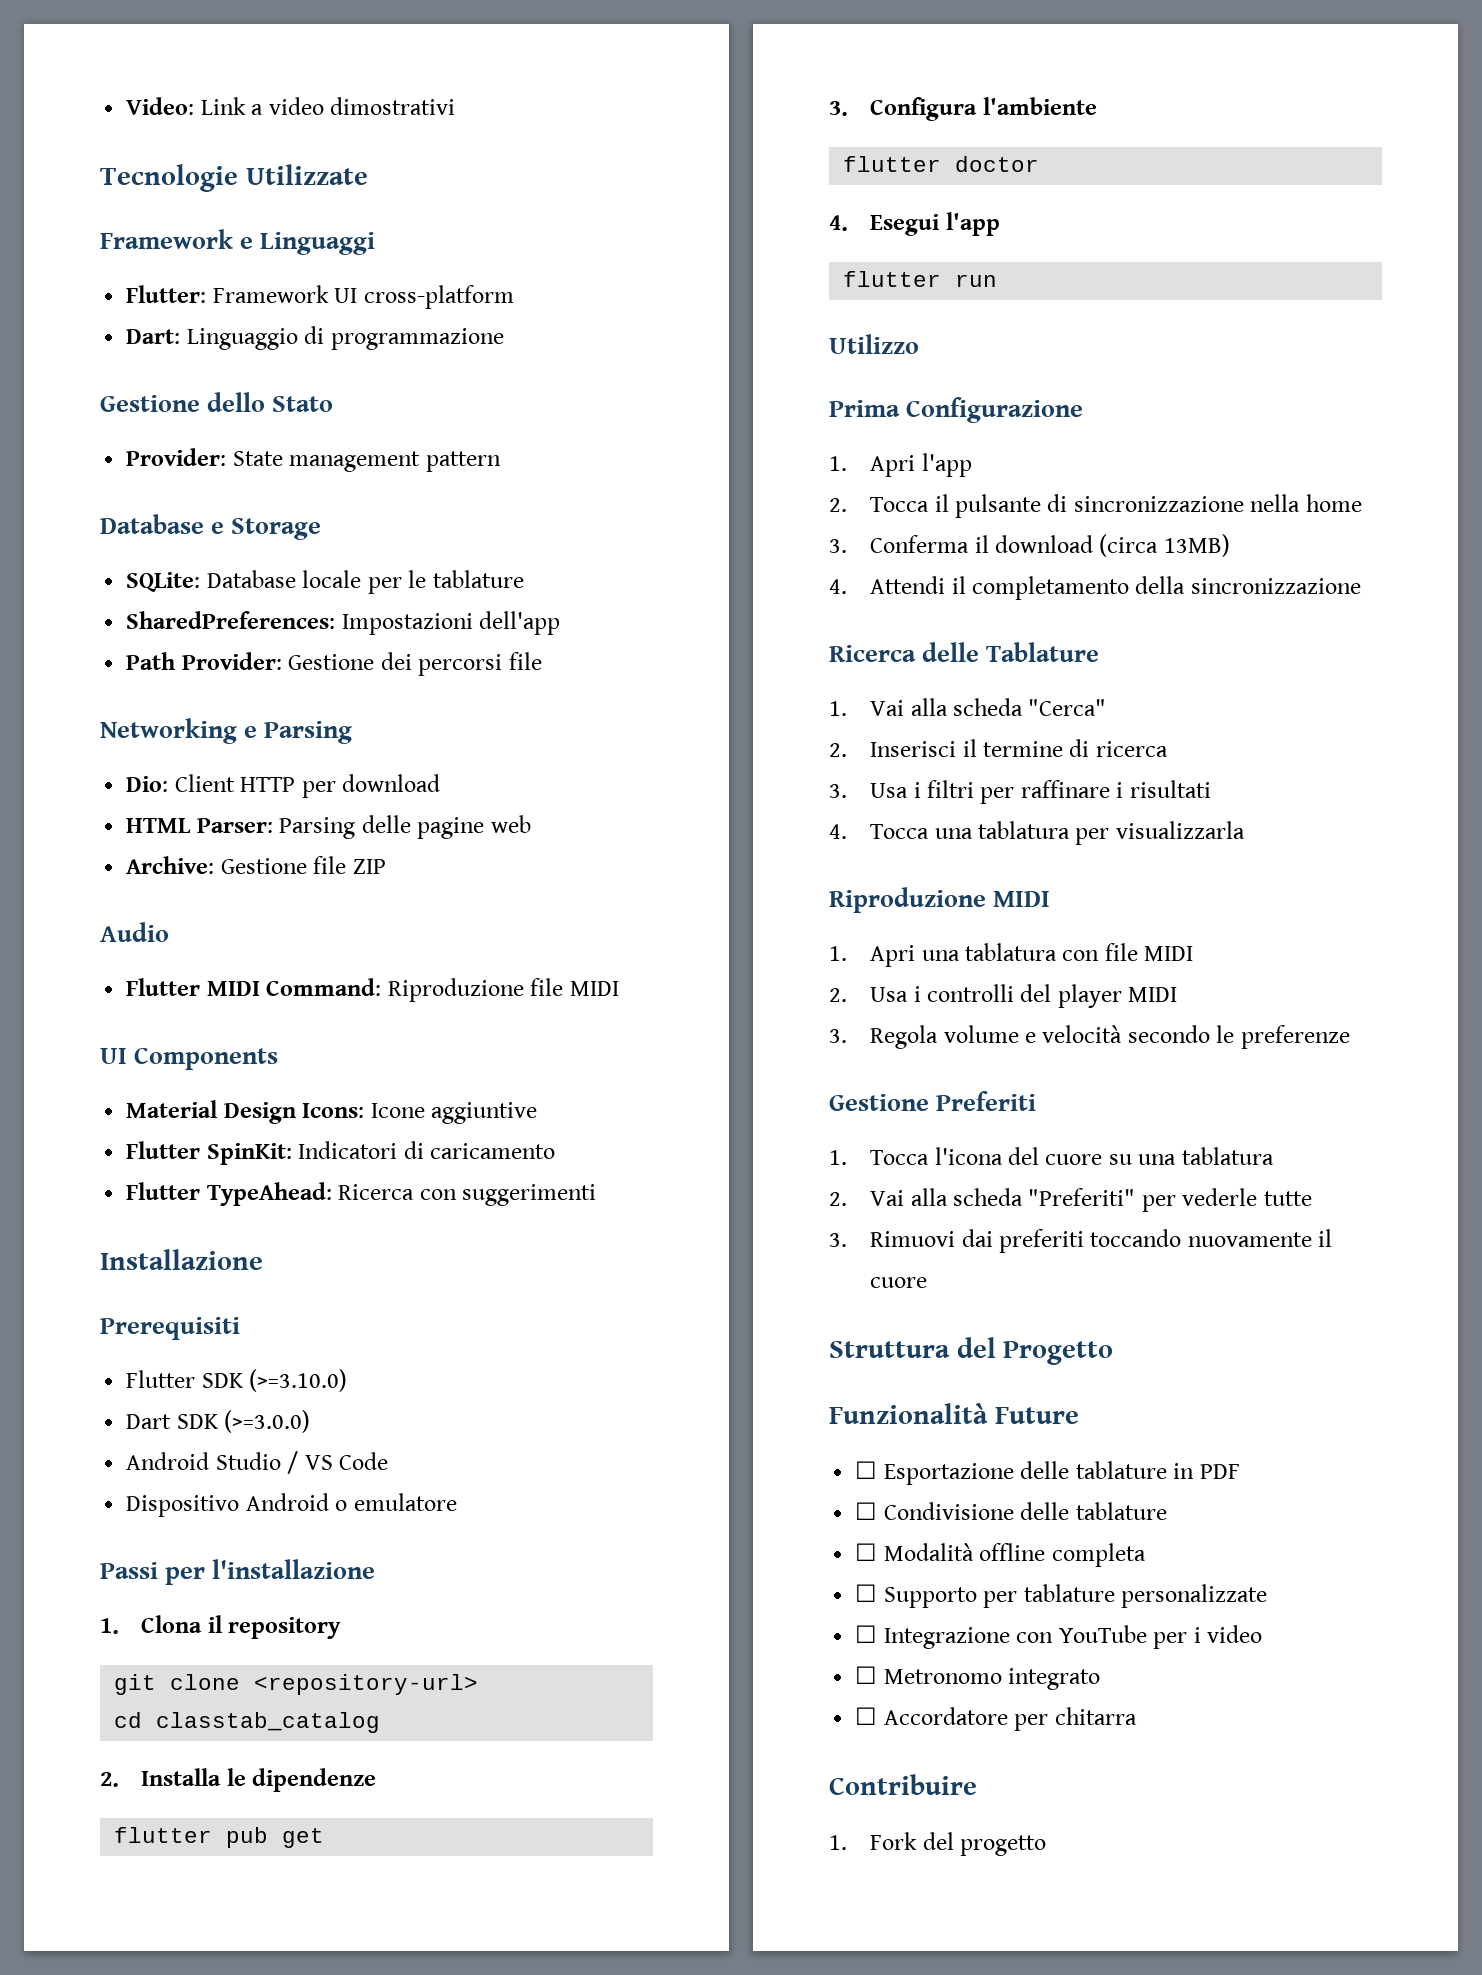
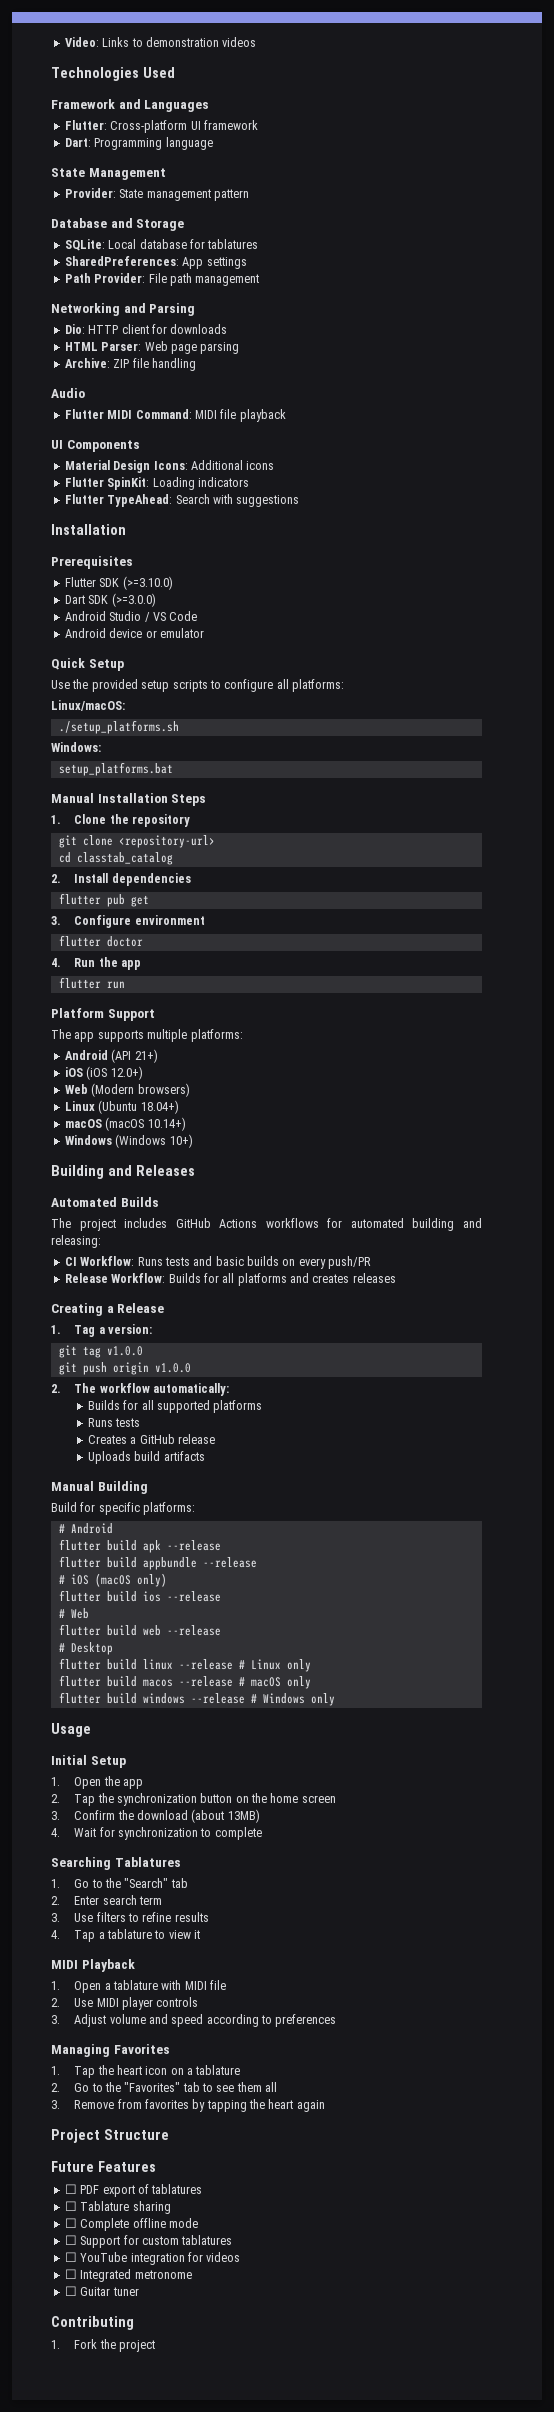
- Video: Link a video dimostrativi
- Tecnologie Utilizzate
- Framework e Linguaggi
+ Video: Links to demonstration videos
+ Technologies Used
+ Framework and Languages
- Flutter: Framework UI cross-platform
- Dart: Linguaggio di programmazione
- Gestione dello Stato
+ Flutter: Cross-platform UI framework
+ Dart: Programming language
+ State Management
- Database e Storage
+ Database and Storage
- SQLite: Database locale per le tablature
+ SQLite: Local database for tablatures
- SharedPreferences: Impostazioni dell'app
+ SharedPreferences: App settings
- Path Provider: Gestione dei percorsi file
+ Path Provider: File path management
- Networking e Parsing
+ Networking and Parsing
- Dio: Client HTTP per download
- HTML Parser: Parsing delle pagine web
- Archive: Gestione file ZIP
+ Dio: HTTP client for downloads
+ HTML Parser: Web page parsing
+ Archive: ZIP file handling
- Flutter MIDI Command: Riproduzione file MIDI
+ Flutter MIDI Command: MIDI file playback
- Material Design Icons: Icone aggiuntive
+ Material Design Icons: Additional icons
- Flutter SpinKit: Indicatori di caricamento
+ Flutter SpinKit: Loading indicators
- Flutter TypeAhead: Ricerca con suggerimenti
- Installazione
- Prerequisiti
+ Flutter TypeAhead: Search with suggestions
+ Installation
+ Prerequisites
- Dispositivo Android o emulatore
- Passi per l'installazione
- 1. Clona il repository
+ Android device or emulator
+ Quick Setup
+ Use the provided setup scripts to configure all platforms:
+ Linux/macOS:
+ ./setup_platforms.sh
+ Windows:
+ setup_platforms.bat
+ Manual Installation Steps
+ 1. Clone the repository
- 2. Installa le dipendenze
+ 2. Install dependencies
- 3. Configura l'ambiente
+ 3. Configure environment
- 4. Esegui l'app
+ 4. Run the app
- Utilizzo
- Prima Configurazione
- 1. Apri l'app
- 2. Tocca il pulsante di sincronizzazione nella home
- 3. Conferma il download (circa 13MB)
- 4. Attendi il completamento della sincronizzazione
- Ricerca delle Tablature
- 1. Vai alla scheda "Cerca"
- 2. Inserisci il termine di ricerca
- 3. Usa i filtri per raffinare i risultati
- 4. Tocca una tablatura per visualizzarla
- Riproduzione MIDI
- 1. Apri una tablatura con file MIDI
- 2. Usa i controlli del player MIDI
- 3. Regola volume e velocità secondo le preferenze
- Gestione Preferiti
- 1. Tocca l'icona del cuore su una tablatura
- 2. Vai alla scheda "Preferiti" per vederle tutte
- 3. Rimuovi dai preferiti toccando nuovamente il cuore
- Struttura del Progetto
- Funzionalità Future
- ☐ Esportazione delle tablature in PDF
- ☐ Condivisione delle tablature
- ☐ Modalità offline completa
- ☐ Supporto per tablature personalizzate
- ☐ Integrazione con YouTube per i video
- ☐ Metronomo integrato
- ☐ Accordatore per chitarra
- Contribuire
+ Platform Support
+ The app supports multiple platforms:
+ Android (API 21+)
+ iOS (iOS 12.0+)
+ Web (Modern browsers)
+ Linux (Ubuntu 18.04+)
+ macOS (macOS 10.14+)
+ Windows (Windows 10+)
+ Building and Releases
+ Automated Builds
+ The project includes GitHub Actions workflows for automated building and releasing:
+ CI Workflow: Runs tests and basic builds on every push/PR
+ Release Workflow: Builds for all platforms and creates releases
+ Creating a Release
+ 1. Tag a version:
+ git tag v1.0.0
+ git push origin v1.0.0
+ 2. The workflow automatically:
+ Builds for all supported platforms
+ Runs tests
+ Creates a GitHub release
+ Uploads build artifacts
+ Manual Building
+ Build for specific platforms:
+ # Android
+ flutter build apk --release
+ flutter build appbundle --release
+ # iOS (macOS only)
+ flutter build ios --release
+ # Web
+ flutter build web --release
+ # Desktop
+ flutter build linux --release # Linux only
+ flutter build macos --release # macOS only
+ flutter build windows --release # Windows only
+ Usage
+ Initial Setup
+ 1. Open the app
+ 2. Tap the synchronization button on the home screen
+ 3. Confirm the download (about 13MB)
+ 4. Wait for synchronization to complete
+ Searching Tablatures
+ 1. Go to the "Search" tab
+ 2. Enter search term
+ 3. Use filters to refine results
+ 4. Tap a tablature to view it
+ MIDI Playback
+ 1. Open a tablature with MIDI file
+ 2. Use MIDI player controls
+ 3. Adjust volume and speed according to preferences
+ Managing Favorites
+ 1. Tap the heart icon on a tablature
+ 2. Go to the "Favorites" tab to see them all
+ 3. Remove from favorites by tapping the heart again
+ Project Structure
+ Future Features
+ ☐ PDF export of tablatures
+ ☐ Tablature sharing
+ ☐ Complete offline mode
+ ☐ Support for custom tablatures
+ ☐ YouTube integration for videos
+ ☐ Integrated metronome
+ ☐ Guitar tuner
+ Contributing
- 1. Fork del progetto
+ 1. Fork the project

